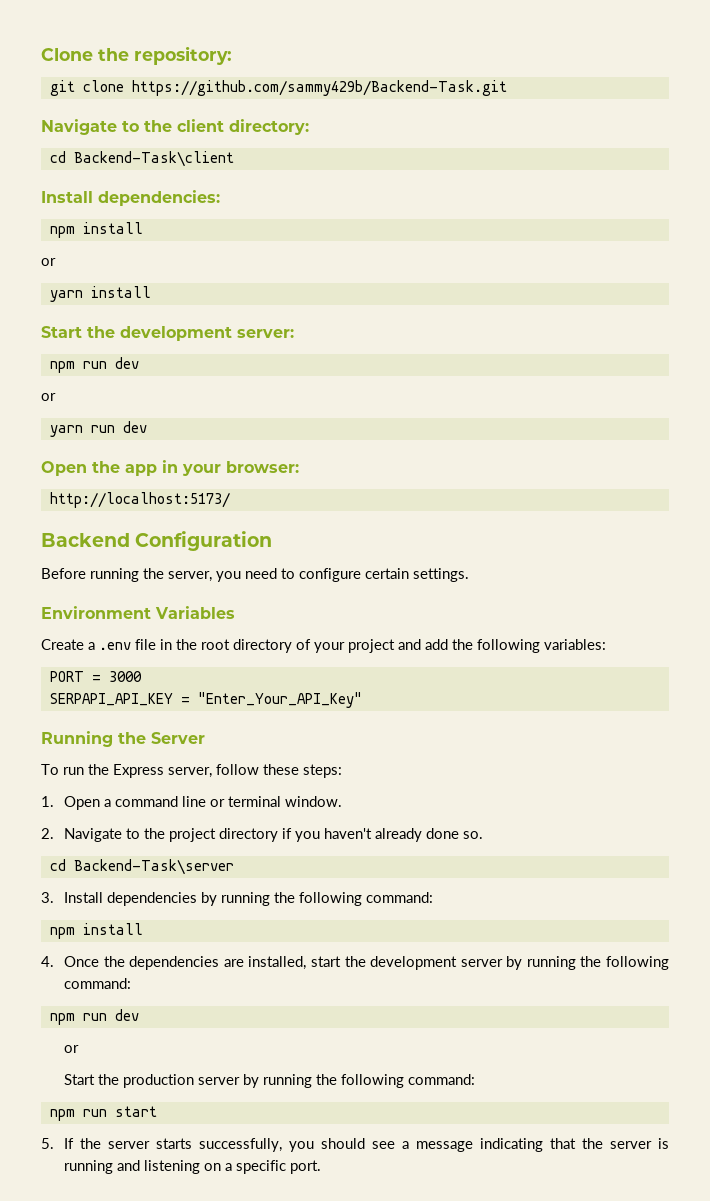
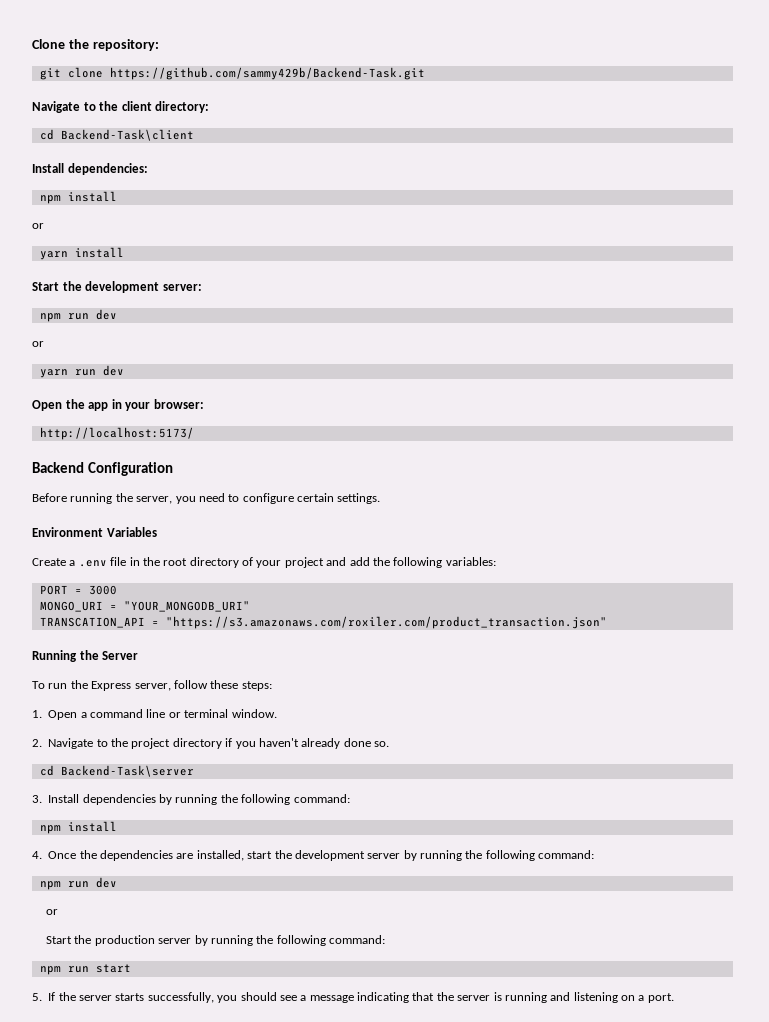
- SERPAPI_API_KEY = "Enter_Your_API_Key"
+ MONGO_URI = "YOUR_MONGODB_URI"
+ TRANSCATION_API = "https://s3.amazonaws.com/roxiler.com/product_transaction.json"
- 5. If the server starts successfully, you should see a message indicating that the server is running and listening on a specific port.
+ 5. If the server starts successfully, you should see a message indicating that the server is running and listening on a port.

